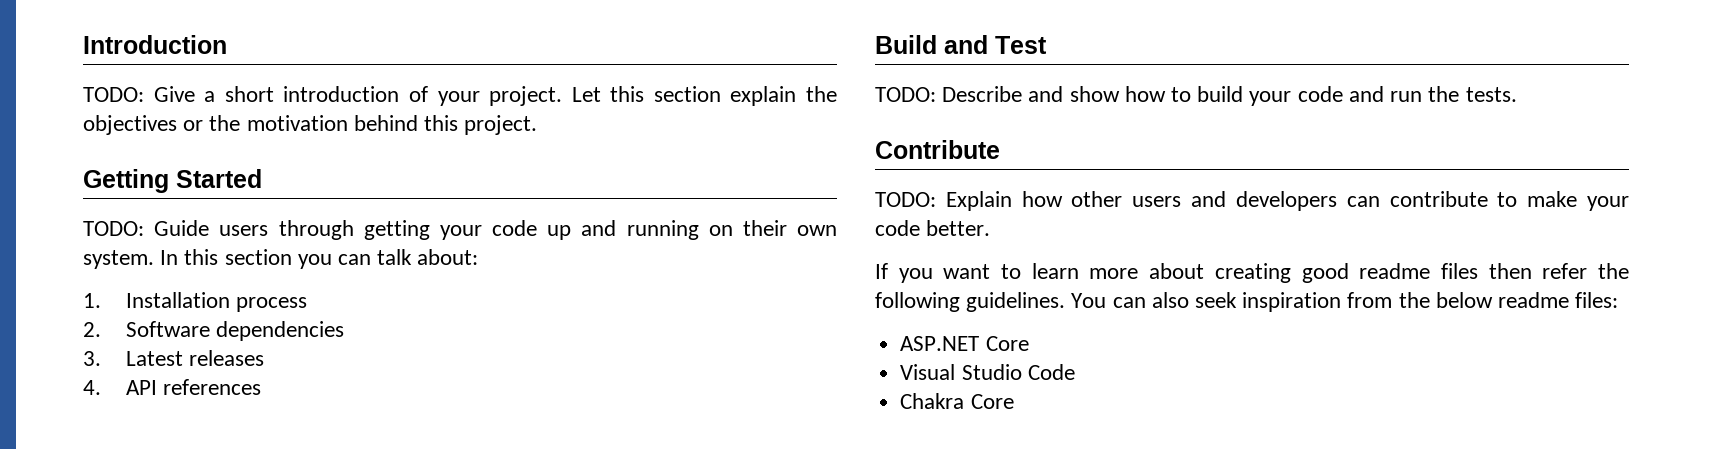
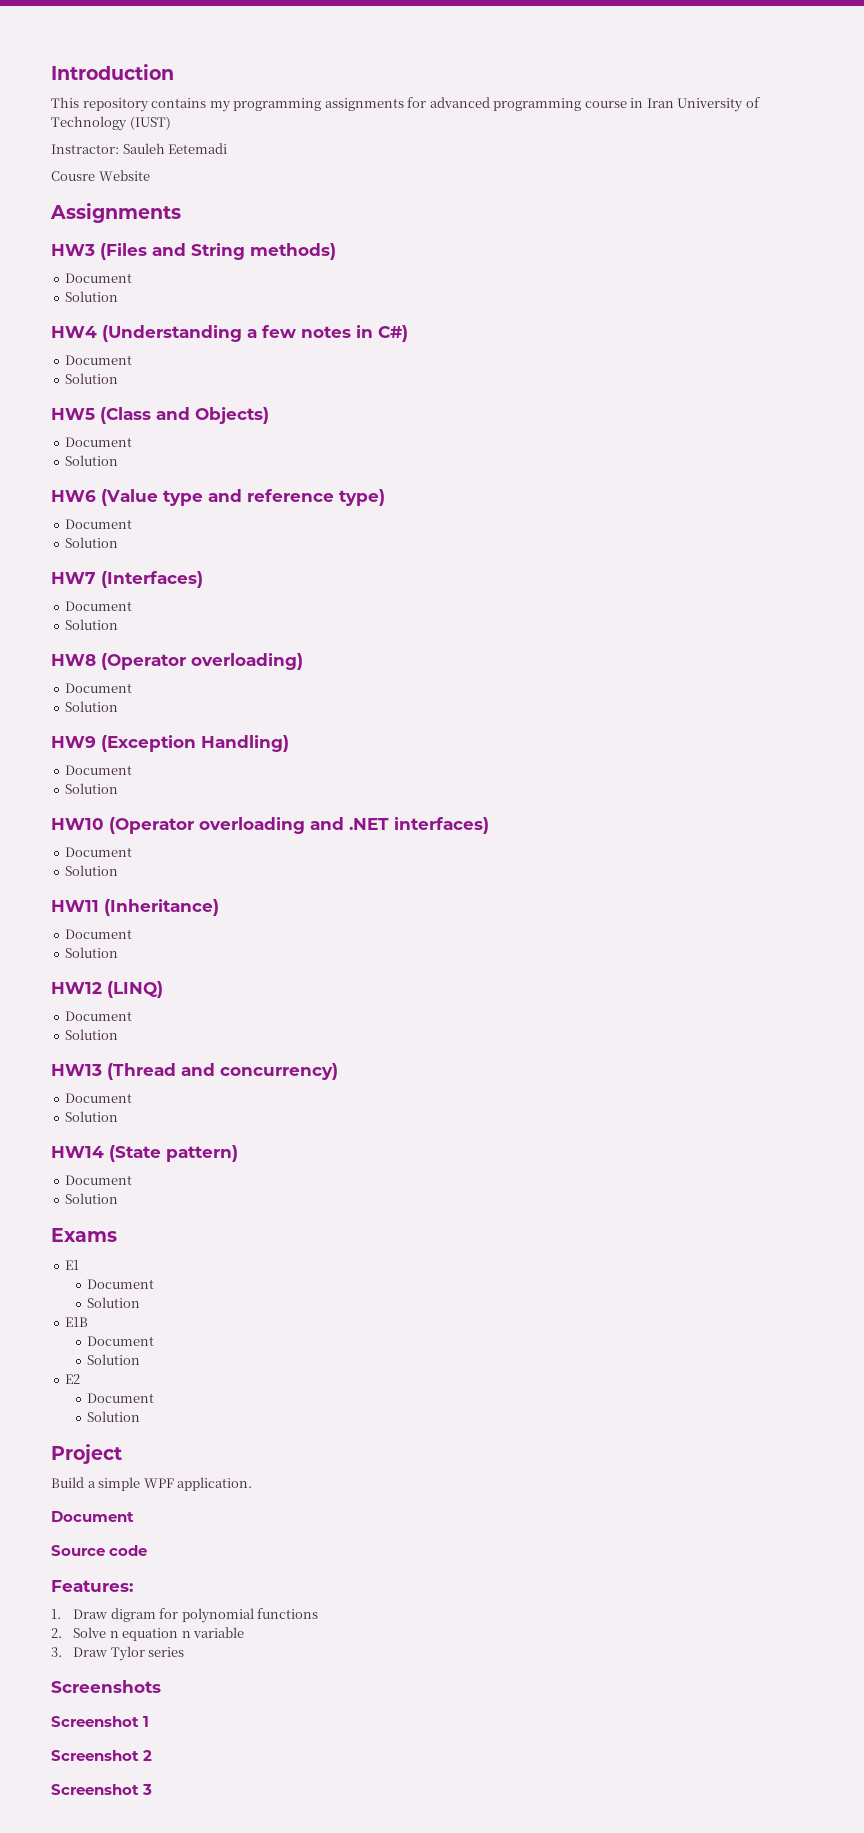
- TODO: Give a short introduction of your project. Let this section explain the objectives or the motivation behind this project.
- Getting Started
- TODO: Guide users through getting your code up and running on their own system. In this section you can talk about:
- 1. Installation process
- 2. Software dependencies
- 3. Latest releases
- 4. API references
- Build and Test
- TODO: Describe and show how to build your code and run the tests.
- Contribute
- TODO: Explain how other users and developers can contribute to make your code better.
- If you want to learn more about creating good readme files then refer the following guidelines. You can also seek inspiration from the below readme files:
- ASP.NET Core
- Visual Studio Code
- Chakra Core
+ This repository contains my programming assignments for advanced programming course in Iran University of Technology (IUST)
+ Instractor: Sauleh Eetemadi
+ Cousre Website
+ Assignments
+ HW3 (Files and String methods)
+ Document
+ Solution
+ HW4 (Understanding a few notes in C#)
+ Document
+ Solution
+ HW5 (Class and Objects)
+ Document
+ Solution
+ HW6 (Value type and reference type)
+ Document
+ Solution
+ HW7 (Interfaces)
+ Document
+ Solution
+ HW8 (Operator overloading)
+ Document
+ Solution
+ HW9 (Exception Handling)
+ Document
+ Solution
+ HW10 (Operator overloading and .NET interfaces)
+ Document
+ Solution
+ HW11 (Inheritance)
+ Document
+ Solution
+ HW12 (LINQ)
+ Document
+ Solution
+ HW13 (Thread and concurrency)
+ Document
+ Solution
+ HW14 (State pattern)
+ Document
+ Solution
+ Exams
+ E1
+ Document
+ Solution
+ E1B
+ Document
+ Solution
+ E2
+ Document
+ Solution
+ Project
+ Build a simple WPF application.
+ Document
+ Source code
+ Features:
+ 1. Draw digram for polynomial functions
+ 2. Solve n equation n variable
+ 3. Draw Tylor series
+ Screenshots
+ Screenshot 1
+ Screenshot 2
+ Screenshot 3

